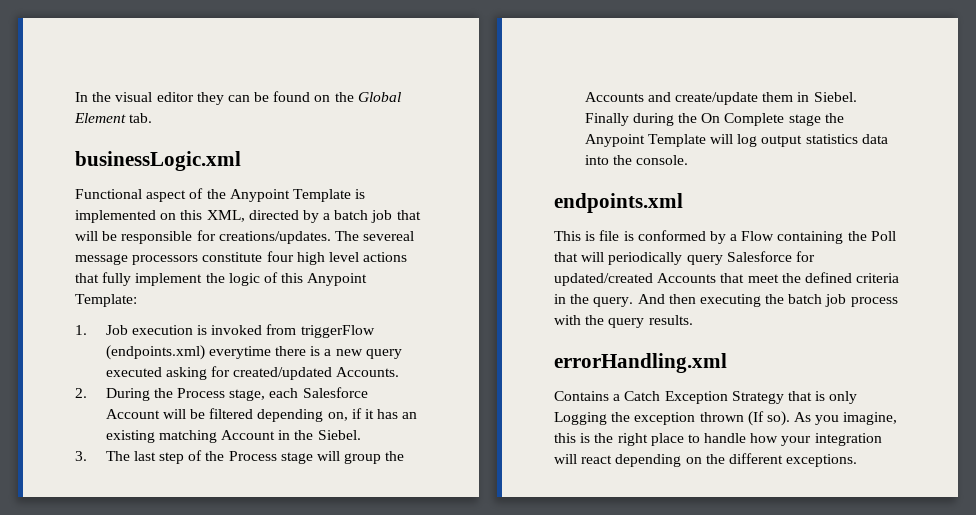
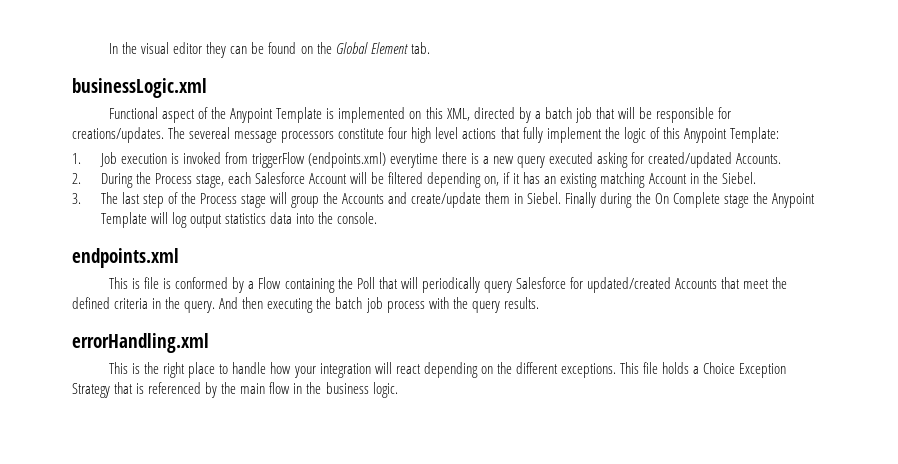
- Contains a Catch Exception Strategy that is only Logging the exception thrown (If so). As you imagine, this is the right place to handle how your integration will react depending on the different exceptions.
+ This is the right place to handle how your integration will react depending on the different exceptions.
+ This file holds a Choice Exception Strategy that is referenced by the main flow in the business logic.

